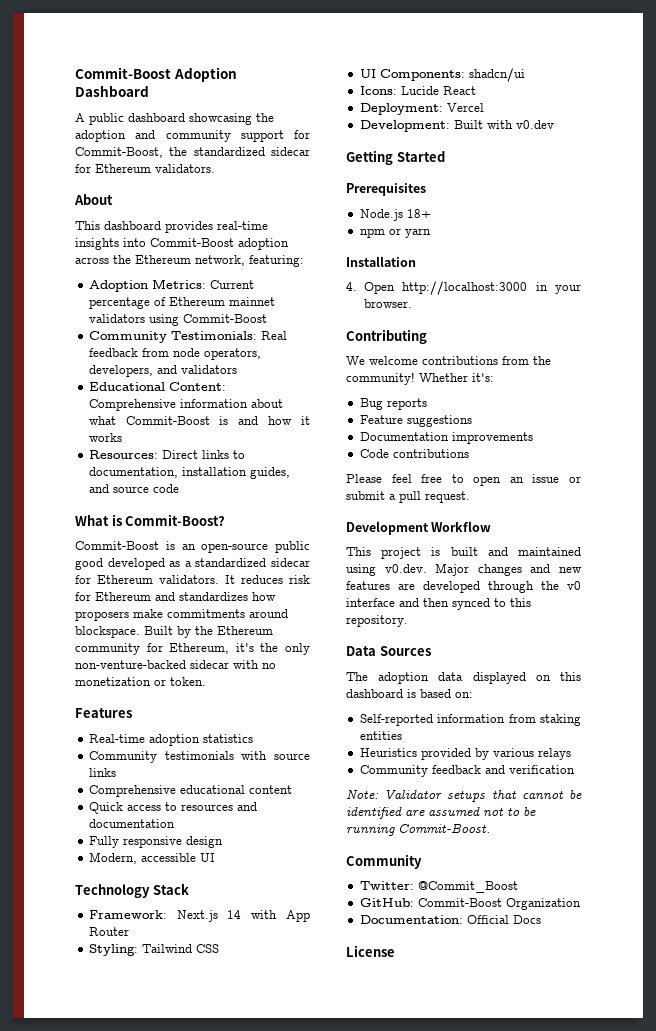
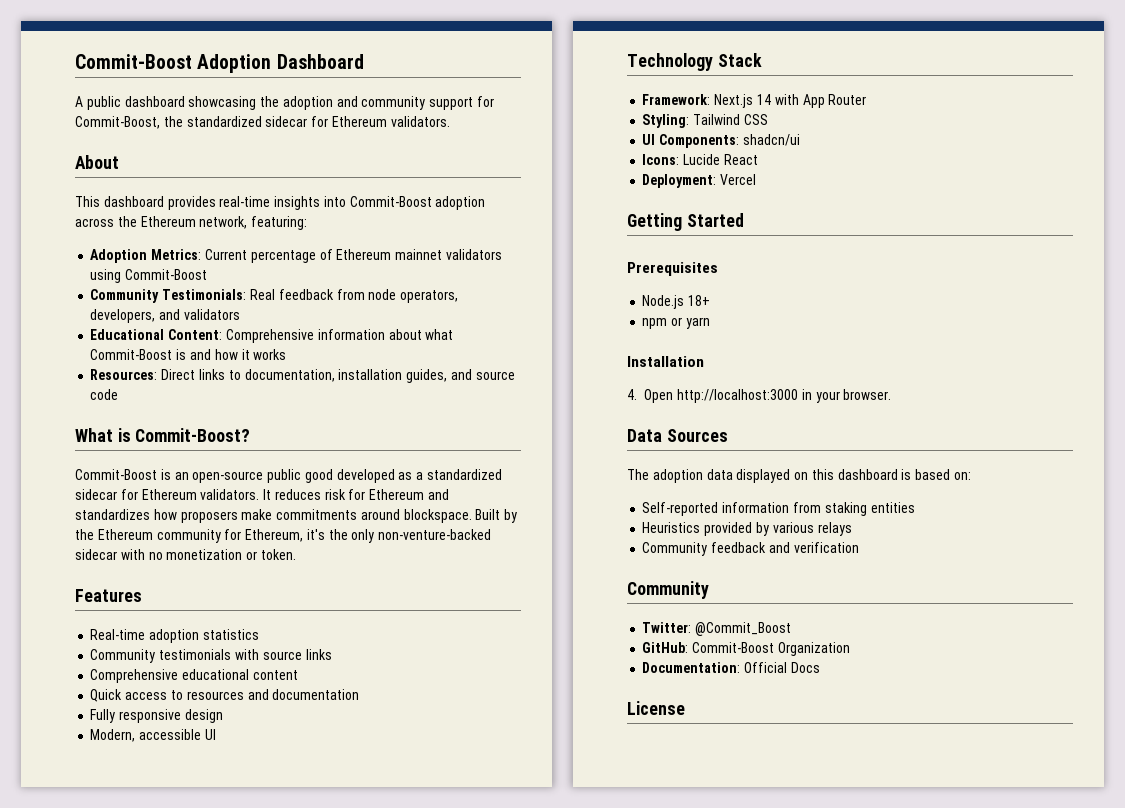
- Development: Built with v0.dev
- Contributing
- We welcome contributions from the community! Whether it's:
- Bug reports
- Feature suggestions
- Documentation improvements
- Code contributions
- Please feel free to open an issue or submit a pull request.
- Development Workflow
- This project is built and maintained using v0.dev. Major changes and new features are developed through the v0 interface and then synced to this repository.
- Note: Validator setups that cannot be identified are assumed not to be running Commit-Boost.

